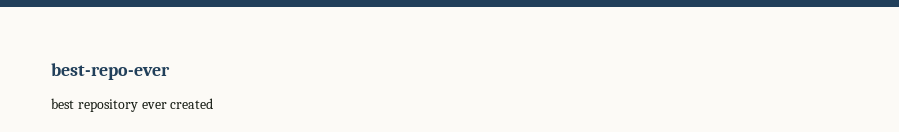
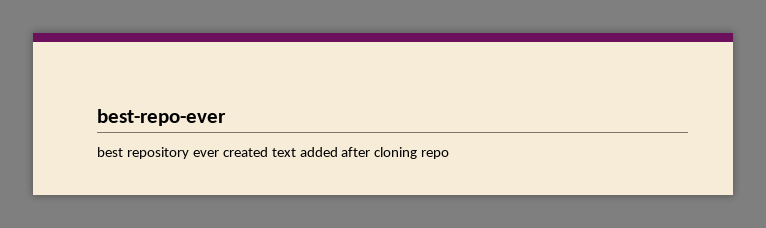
- best repository ever created
+ best repository ever created text added after cloning repo

